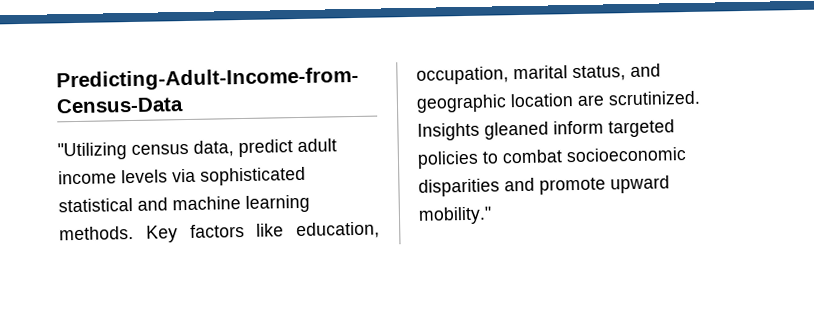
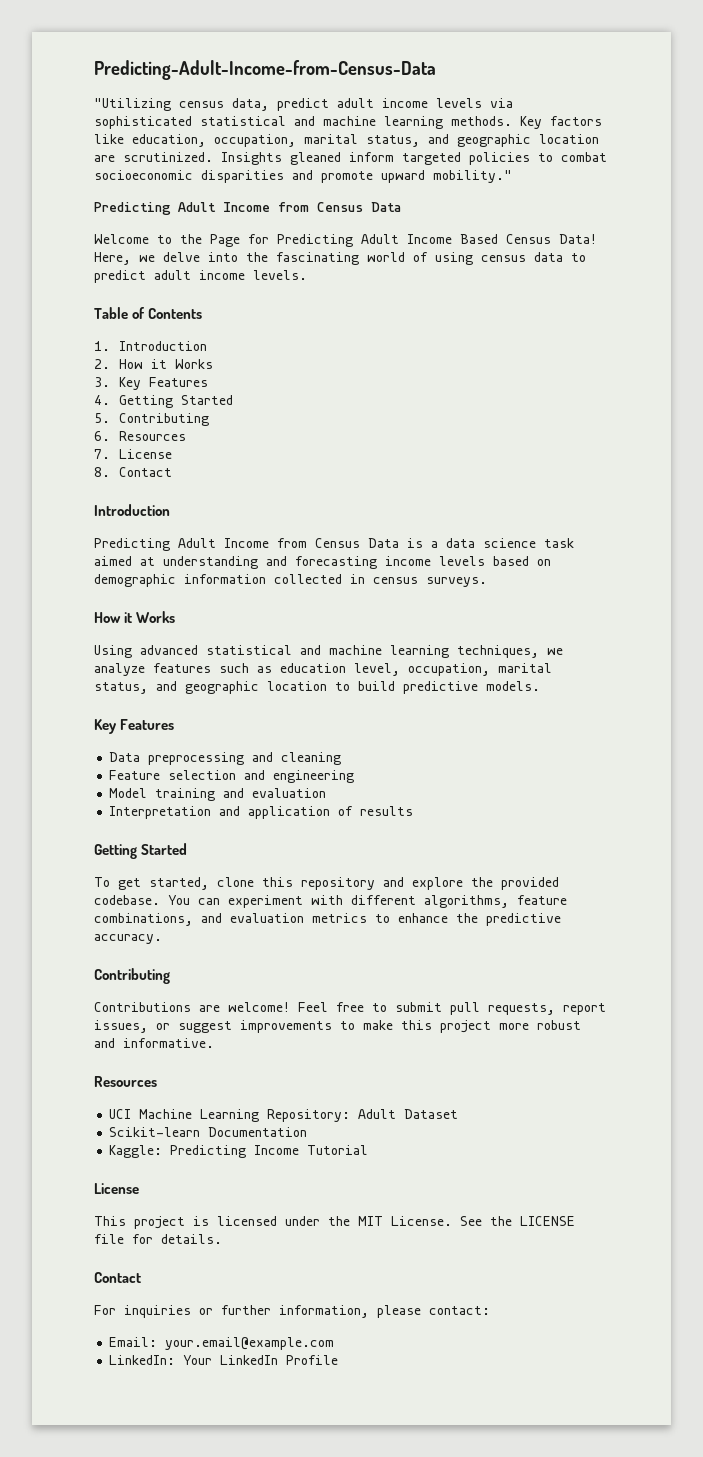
  Insights gleaned inform targeted policies to combat socioeconomic disparities and promote upward mobility."
+ Predicting Adult Income from Census Data
+ Welcome to the Page for Predicting Adult Income Based Census Data! Here, we delve into the fascinating world of using census data to predict adult income levels.
+ Table of Contents
+ 1. Introduction
+ 2. How it Works
+ 3. Key Features
+ 4. Getting Started
+ 5. Contributing
+ 6. Resources
+ 7. License
+ 8. Contact
+ Introduction
+ Predicting Adult Income from Census Data is a data science task aimed at understanding and forecasting income levels based on demographic information collected in census surveys.
+ How it Works
+ Using advanced statistical and machine learning techniques, we analyze features such as education level, occupation, marital status, and geographic location to build predictive models.
+ Key Features
+ Data preprocessing and cleaning
+ Feature selection and engineering
+ Model training and evaluation
+ Interpretation and application of results
+ Getting Started
+ To get started, clone this repository and explore the provided codebase. You can experiment with different algorithms, feature combinations, and evaluation metrics to enhance the predictive accuracy.
+ Contributing
+ Contributions are welcome! Feel free to submit pull requests, report issues, or suggest improvements to make this project more robust and informative.
+ Resources
+ UCI Machine Learning Repository: Adult Dataset
+ Scikit-learn Documentation
+ Kaggle: Predicting Income Tutorial
+ License
+ This project is licensed under the MIT License. See the LICENSE file for details.
+ Contact
+ For inquiries or further information, please contact:
+ Email: your.email@example.com
+ LinkedIn: Your LinkedIn Profile

